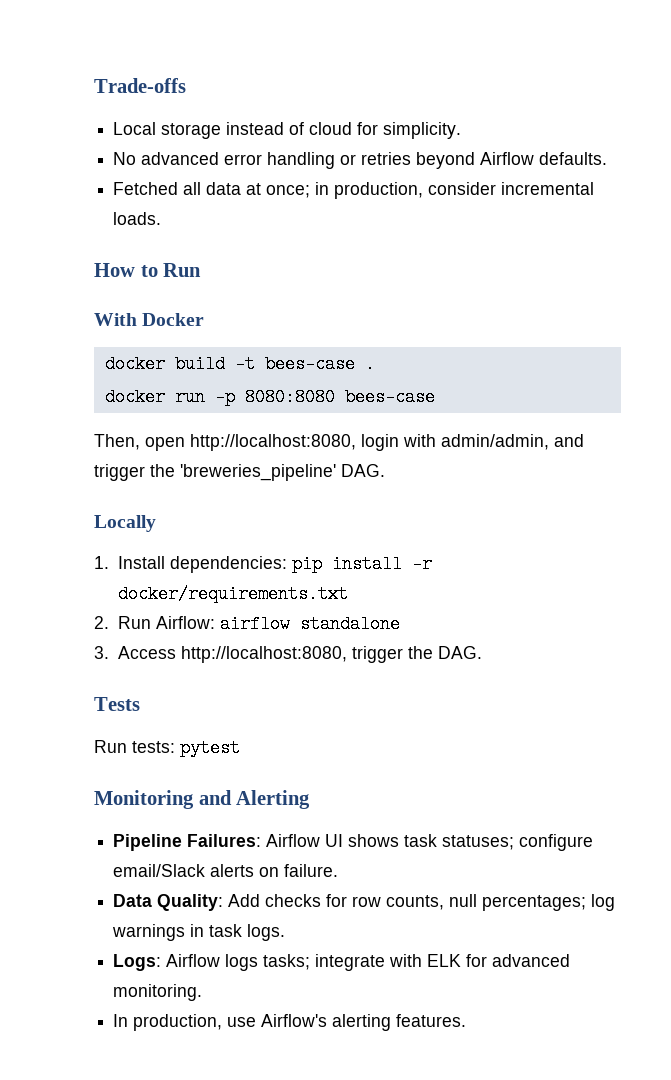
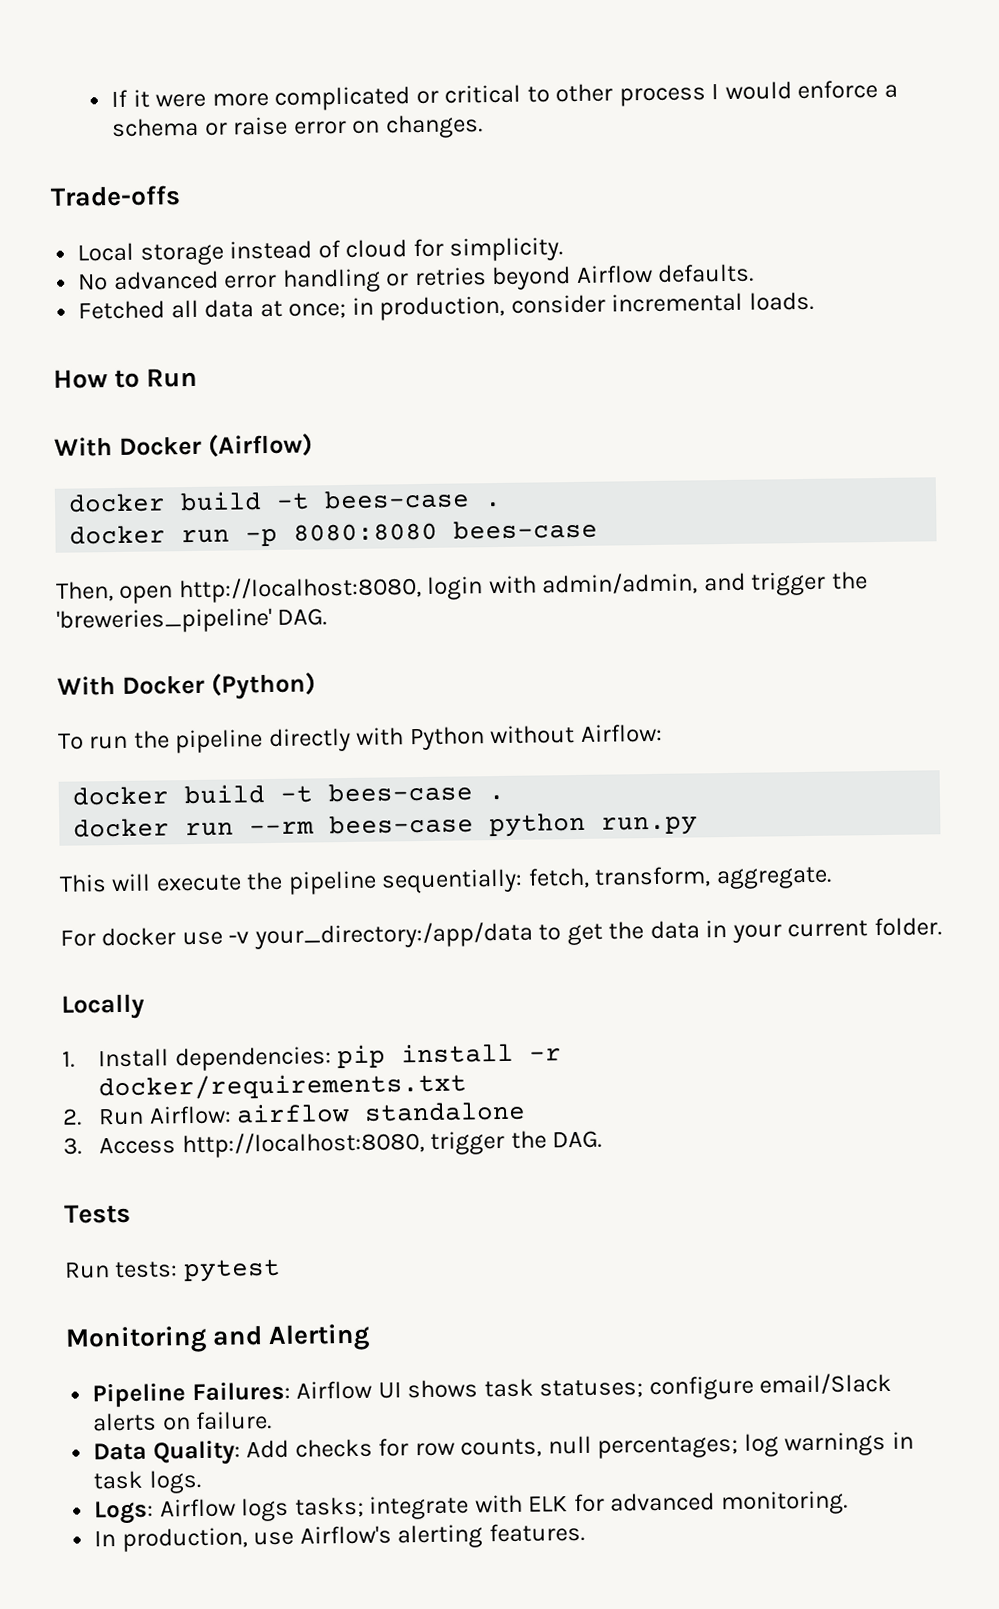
+ If it were more complicated or critical to other process I would enforce a schema or raise error on changes.
- With Docker
+ With Docker (Airflow)
+ With Docker (Python)
+ To run the pipeline directly with Python without Airflow:
+ docker build -t bees-case .
+ docker run --rm bees-case python run.py
+ This will execute the pipeline sequentially: fetch, transform, aggregate.
+ For docker use -v your_directory:/app/data to get the data in your current folder.

